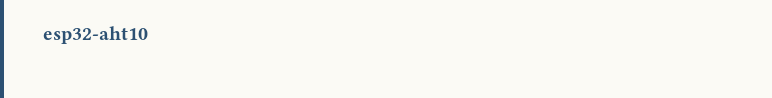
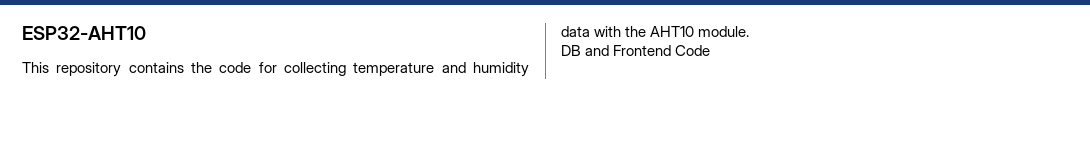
- esp32-aht10
+ ESP32-AHT10
+ This repository contains the code for collecting temperature and humidity data with the AHT10 module.
+ DB and Frontend Code

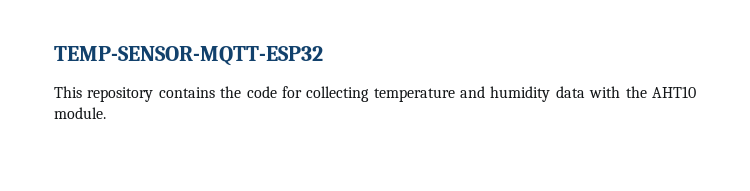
- ESP32-AHT10
+ TEMP-SENSOR-MQTT-ESP32
- DB and Frontend Code

